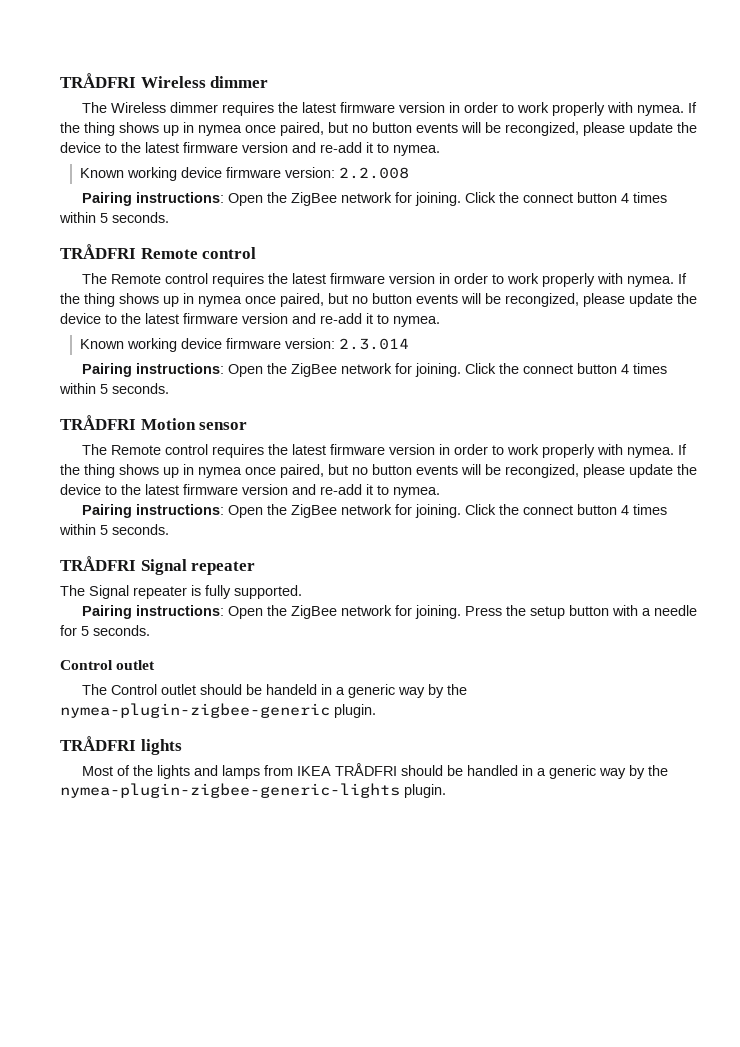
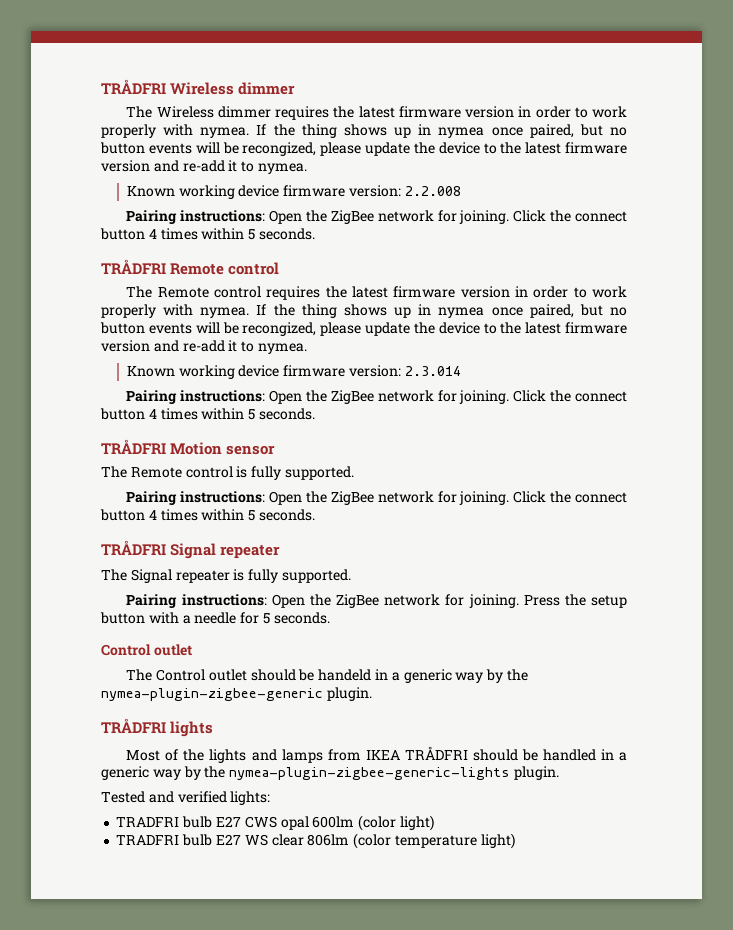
  TRÅDFRI Motion sensor
- The Remote control requires the latest firmware version in order to work properly with nymea. If the thing shows up in nymea once paired, but no button events will be recongized, please update the device to the latest firmware version and re-add it to nymea.
+ The Remote control is fully supported.
+ Tested and verified lights:
+ TRADFRI bulb E27 CWS opal 600lm (color light)
+ TRADFRI bulb E27 WS clear 806lm (color temperature light)

